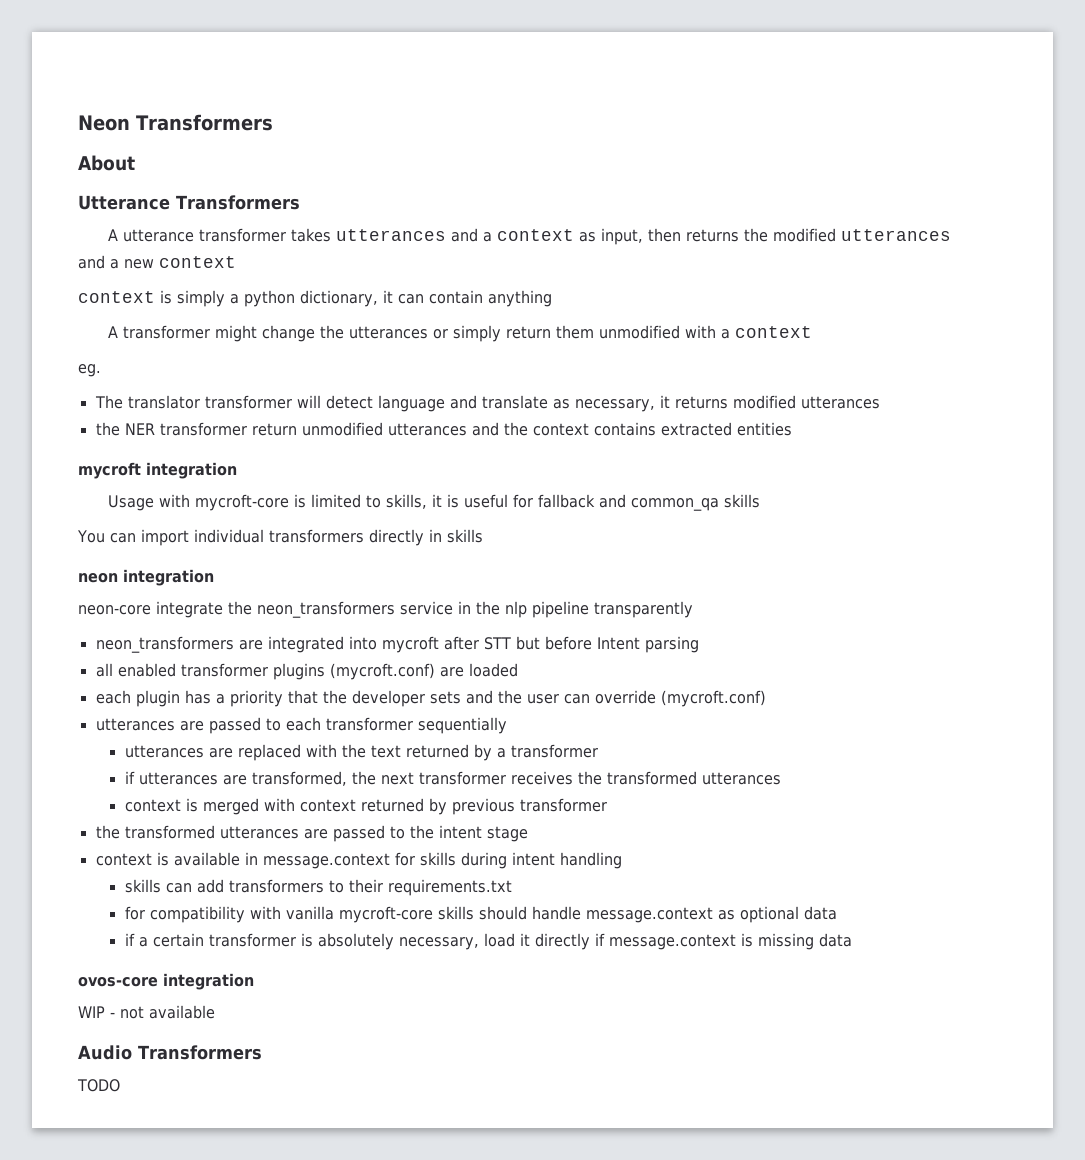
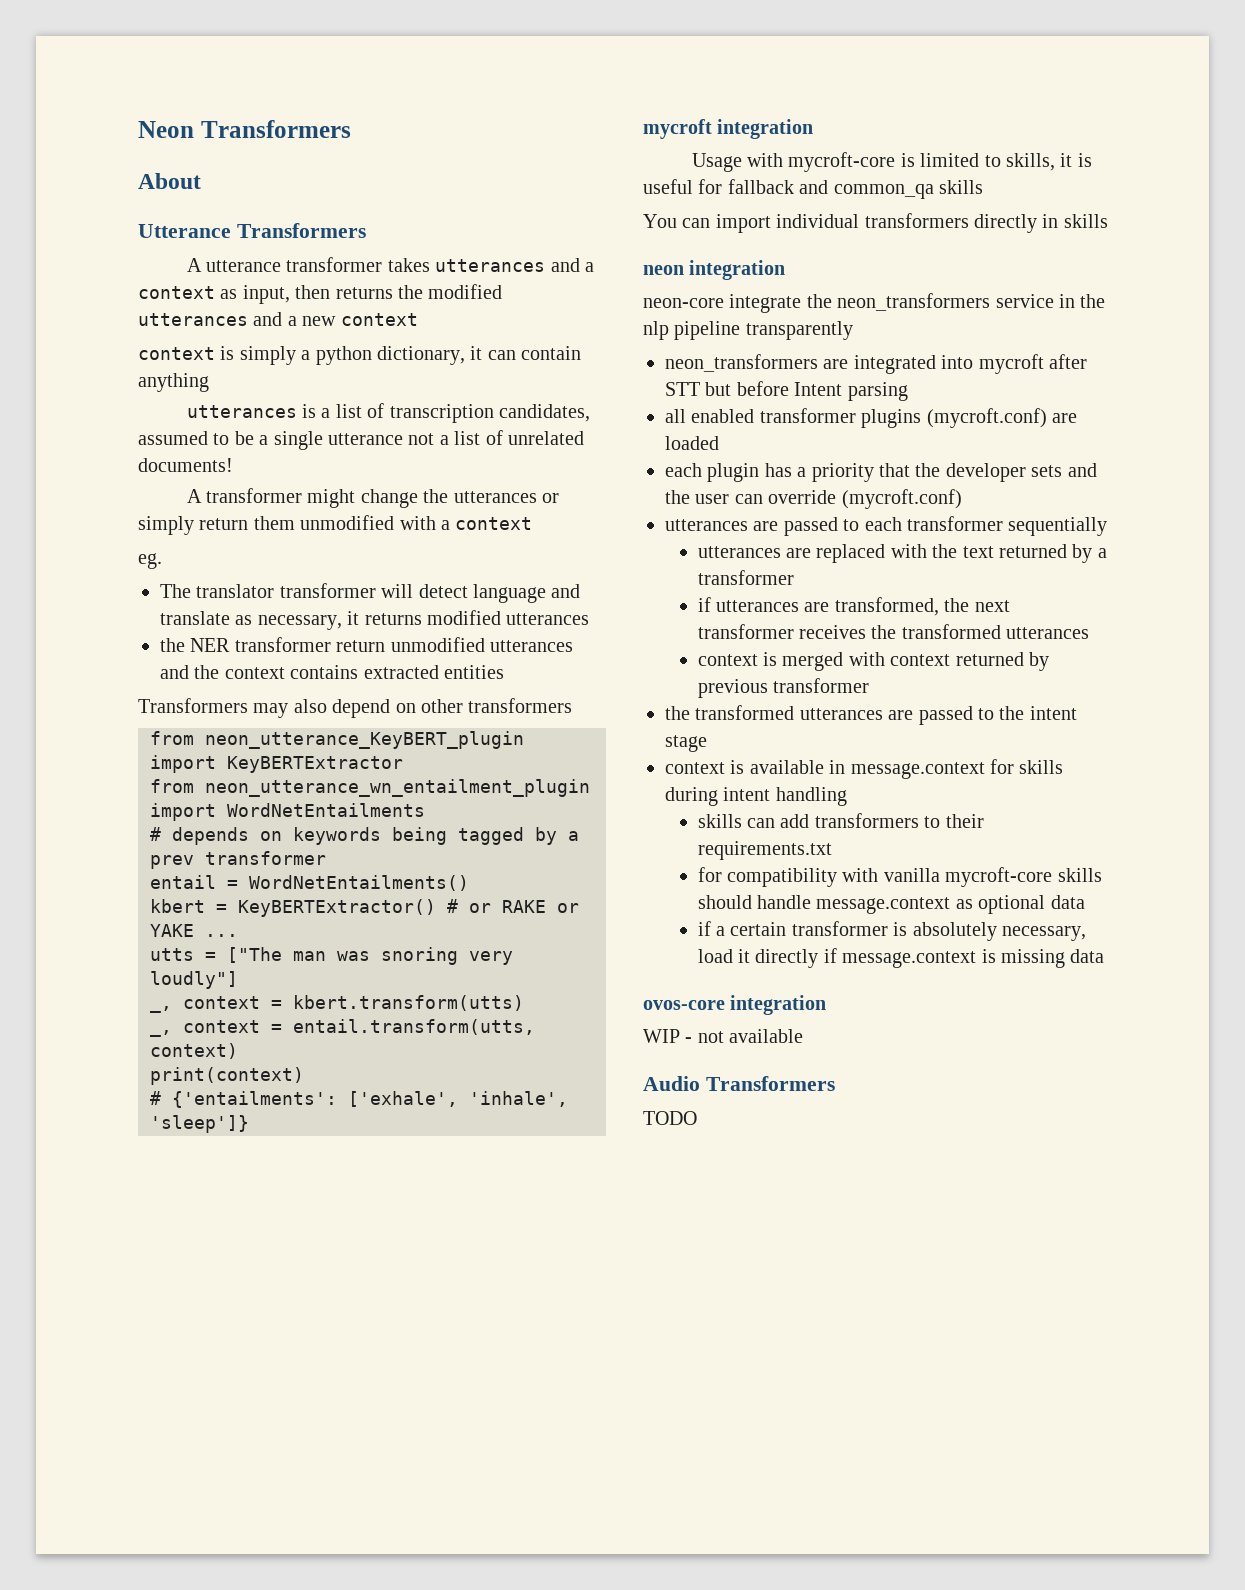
+ utterances is a list of transcription candidates, assumed to be a single utterance not a list of unrelated documents!
+ Transformers may also depend on other transformers
+ from neon_utterance_KeyBERT_plugin import KeyBERTExtractor
+ from neon_utterance_wn_entailment_plugin import WordNetEntailments
+ # depends on keywords being tagged by a prev transformer
+ entail = WordNetEntailments()
+ kbert = KeyBERTExtractor() # or RAKE or YAKE ...
+ utts = ["The man was snoring very loudly"]
+ _, context = kbert.transform(utts)
+ _, context = entail.transform(utts, context)
+ print(context)
+ # {'entailments': ['exhale', 'inhale', 'sleep']}

